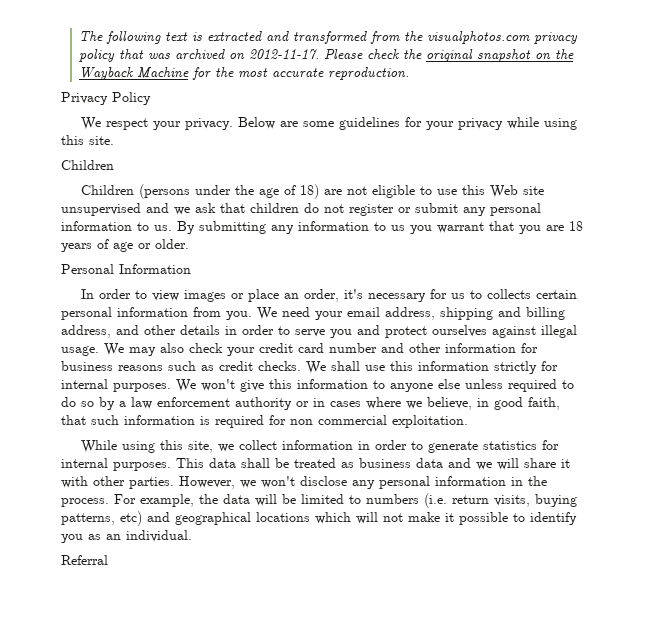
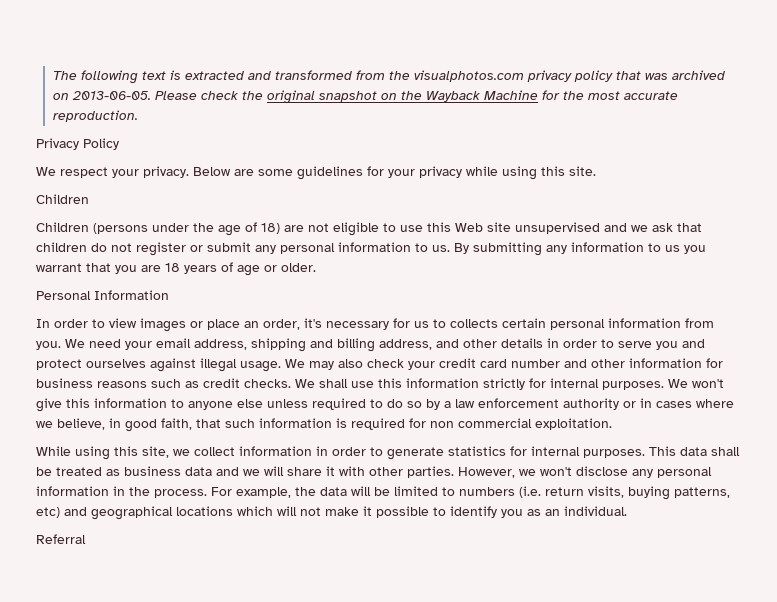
- The following text is extracted and transformed from the visualphotos.com privacy policy that was archived on 2012-11-17.
+ The following text is extracted and transformed from the visualphotos.com privacy policy that was archived on 2013-06-05.

